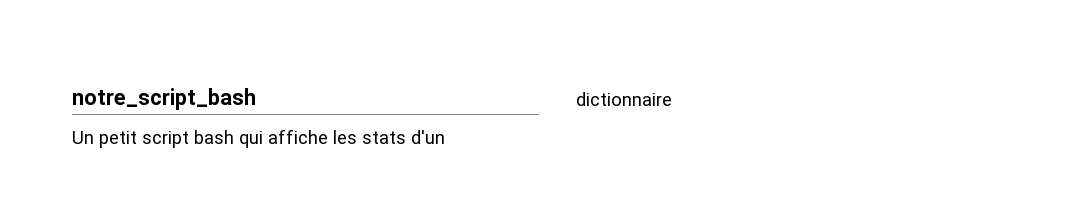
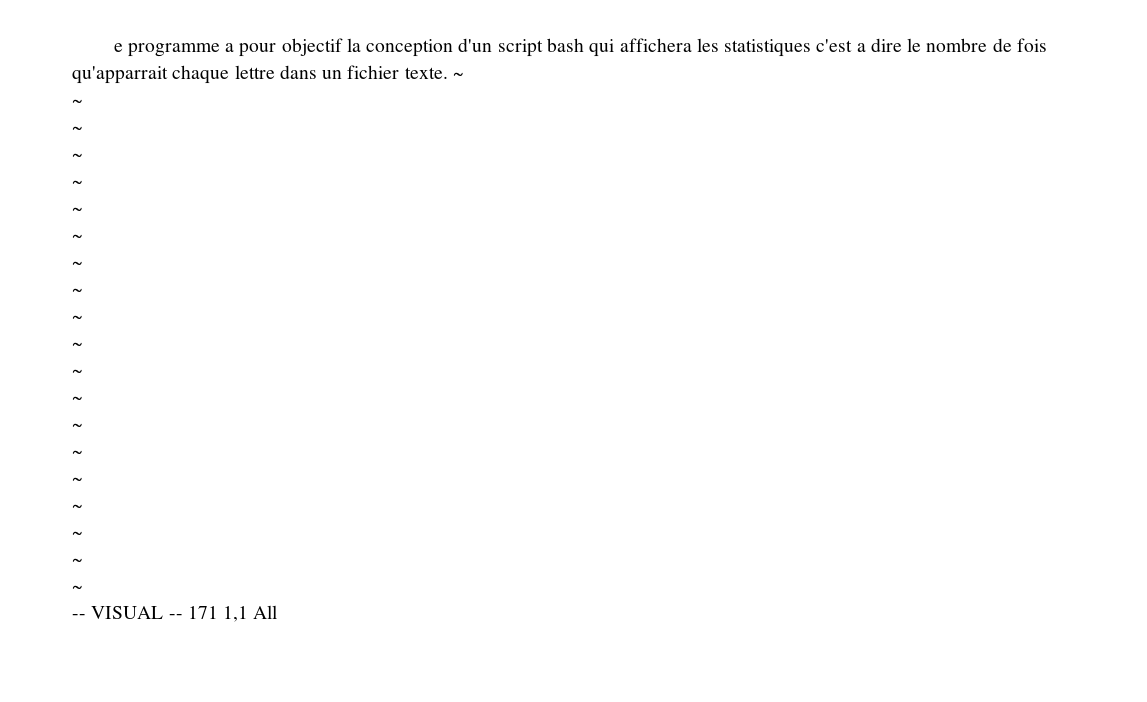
- notre_script_bash
- Un petit script bash qui affiche les stats d'un dictionnaire
+ e programme a pour objectif la conception d'un script bash qui affichera les statistiques c'est a dire le nombre de fois qu'apparrait chaque lettre dans un fichier texte. ~
+ ~
+ ~
+ ~
+ ~
+ ~
+ ~
+ ~
+ ~
+ ~
+ ~
+ ~
+ ~
+ ~
+ ~
+ ~
+ ~
+ ~
+ ~
+ ~
+ -- VISUAL -- 171 1,1 All

